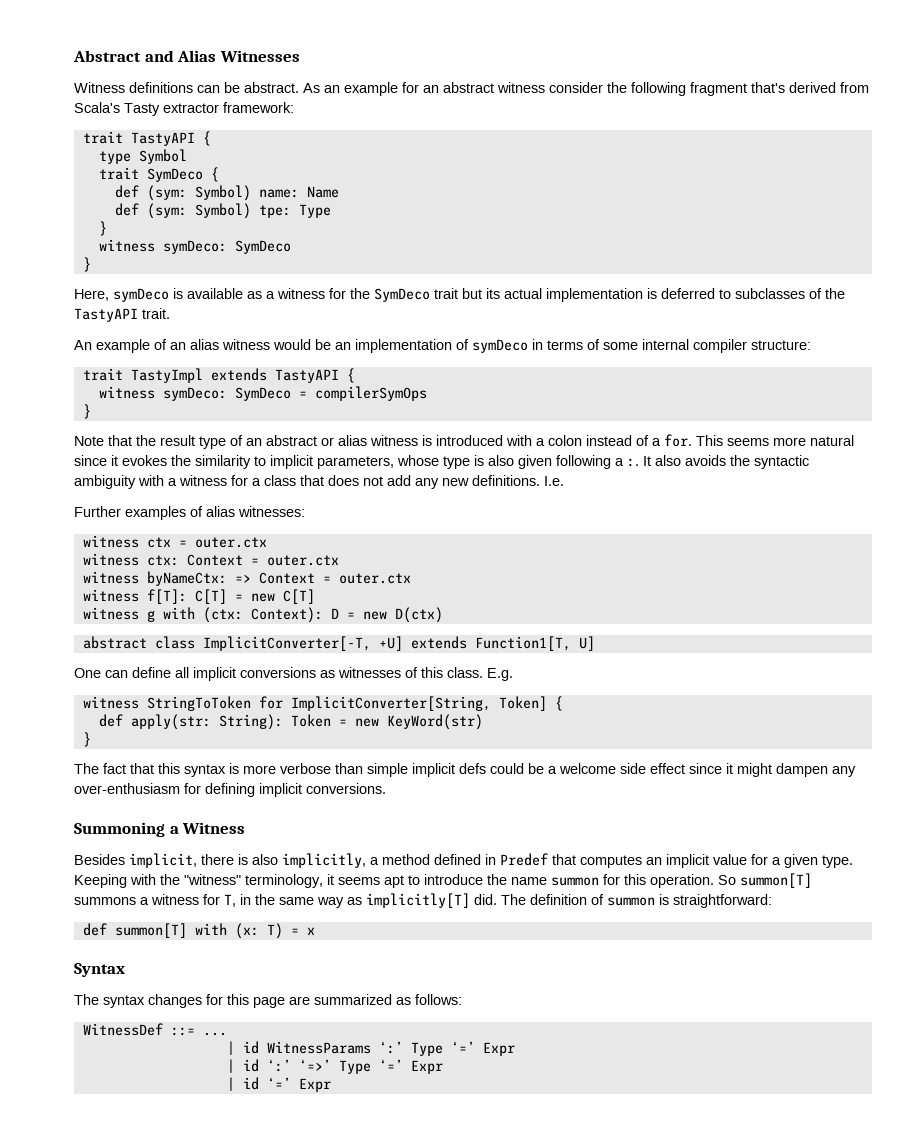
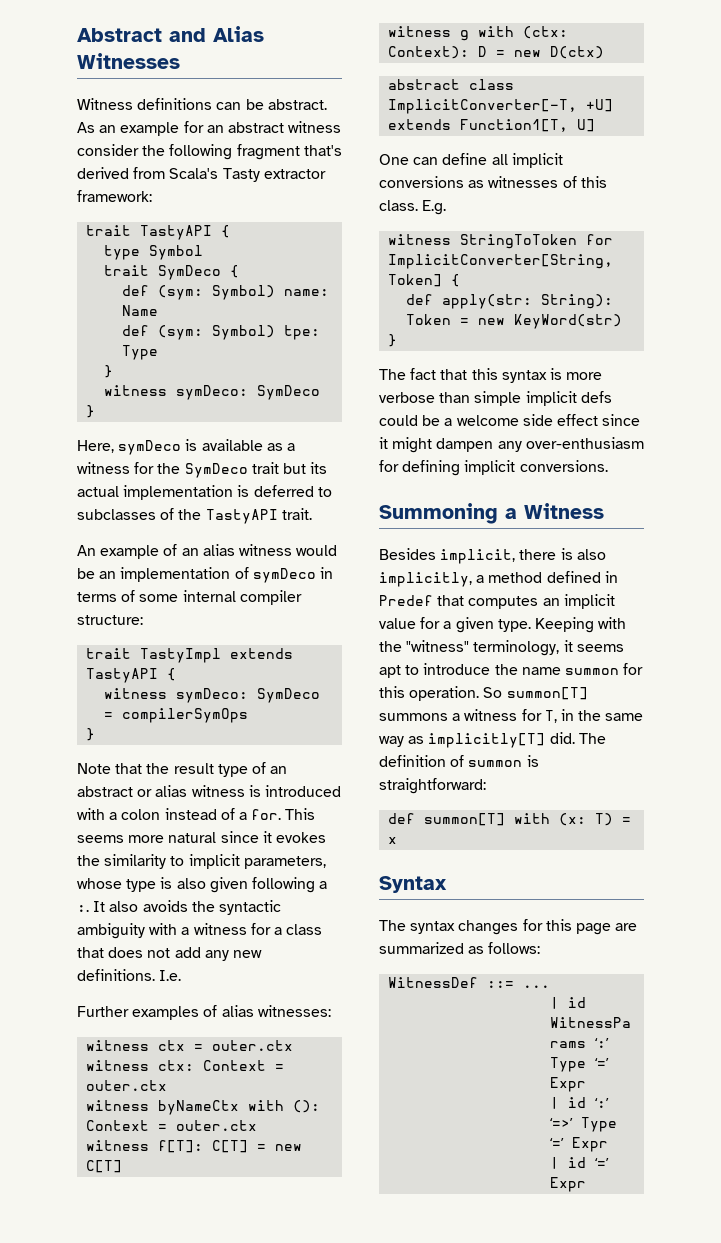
- witness byNameCtx: => Context = outer.ctx
+ witness byNameCtx with (): Context = outer.ctx

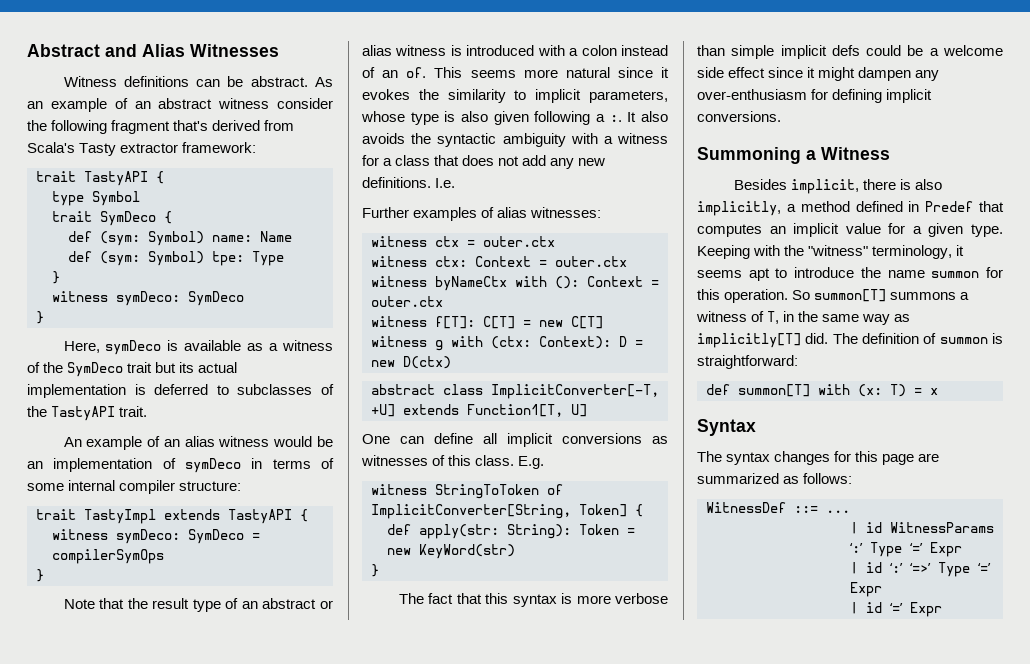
- As an example for an abstract witness consider the following fragment that's derived from Scala's Tasty extractor framework:
+ As an example of an abstract witness consider the following fragment that's derived from Scala's Tasty extractor framework:
- Here, symDeco is available as a witness for the SymDeco trait but its actual implementation is deferred to subclasses of the TastyAPI trait.
+ Here, symDeco is available as a witness of the SymDeco trait but its actual implementation is deferred to subclasses of the TastyAPI trait.
- Note that the result type of an abstract or alias witness is introduced with a colon instead of a for.
+ Note that the result type of an abstract or alias witness is introduced with a colon instead of an of.
- witness StringToToken for ImplicitConverter[String, Token] {
+ witness StringToToken of ImplicitConverter[String, Token] {
- So summon[T] summons a witness for T, in the same way as implicitly[T] did.
+ So summon[T] summons a witness of T, in the same way as implicitly[T] did.

